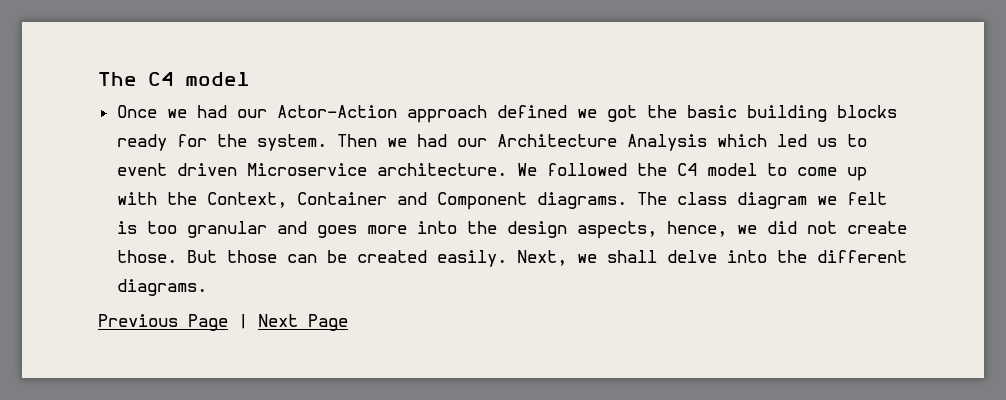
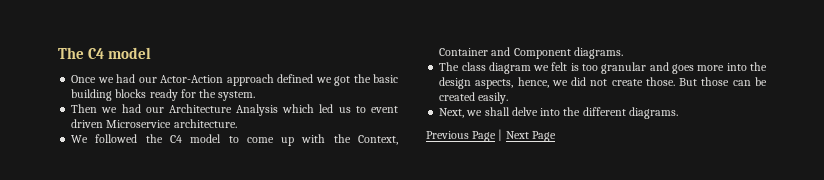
- Once we had our Actor-Action approach defined we got the basic building blocks ready for the system. Then we had our Architecture Analysis which led us to event driven Microservice architecture. We followed the C4 model to come up with the Context, Container and Component diagrams. The class diagram we felt is too granular and goes more into the design aspects, hence, we did not create those.
+ Once we had our Actor-Action approach defined we got the basic building blocks ready for the system.
+ Then we had our Architecture Analysis which led us to event driven Microservice architecture.
+ We followed the C4 model to come up with the Context, Container and Component diagrams.
+ The class diagram we felt is too granular and goes more into the design aspects, hence, we did not create those.
- But those can be created easily. Next, we shall delve into the different diagrams.
+ But those can be created easily.
+ Next, we shall delve into the different diagrams.

